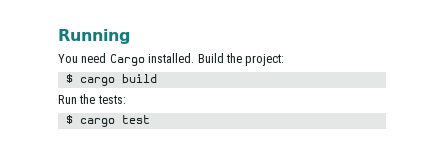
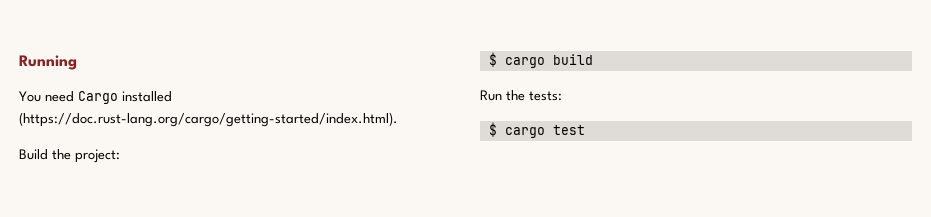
- You need Cargo installed. Build the project:
+ You need Cargo installed (https://doc.rust-lang.org/cargo/getting-started/index.html).
+ Build the project:

